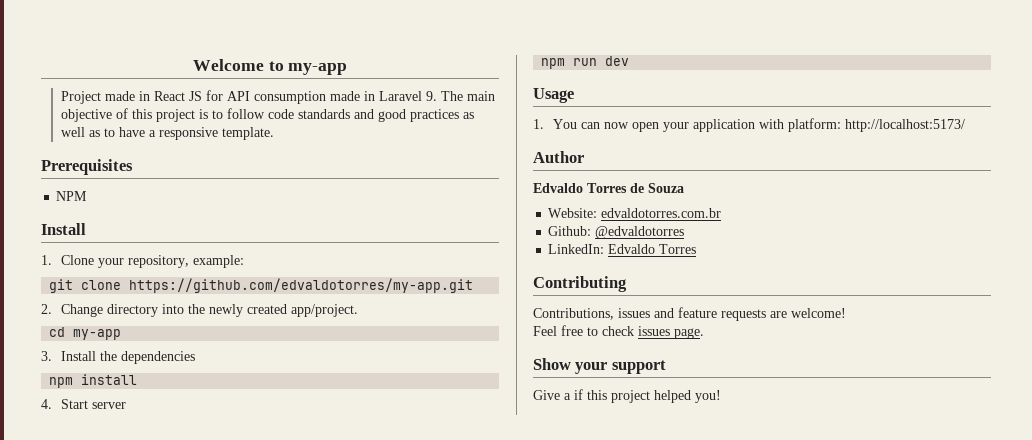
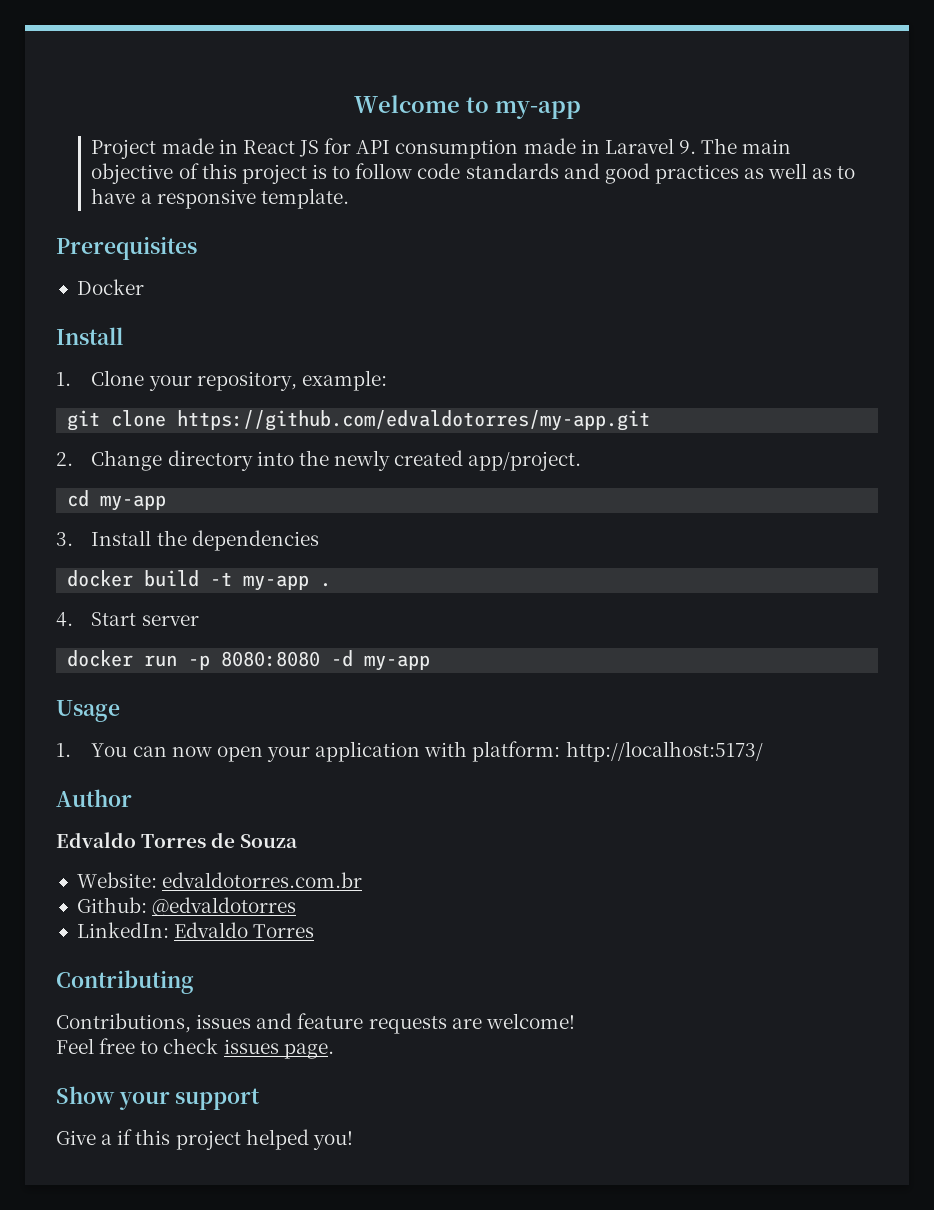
- NPM
+ Docker
- npm install
+ docker build -t my-app .
  4. Start server
- npm run dev
+ docker run -p 8080:8080 -d my-app

